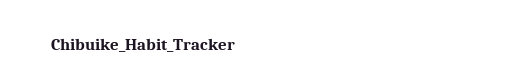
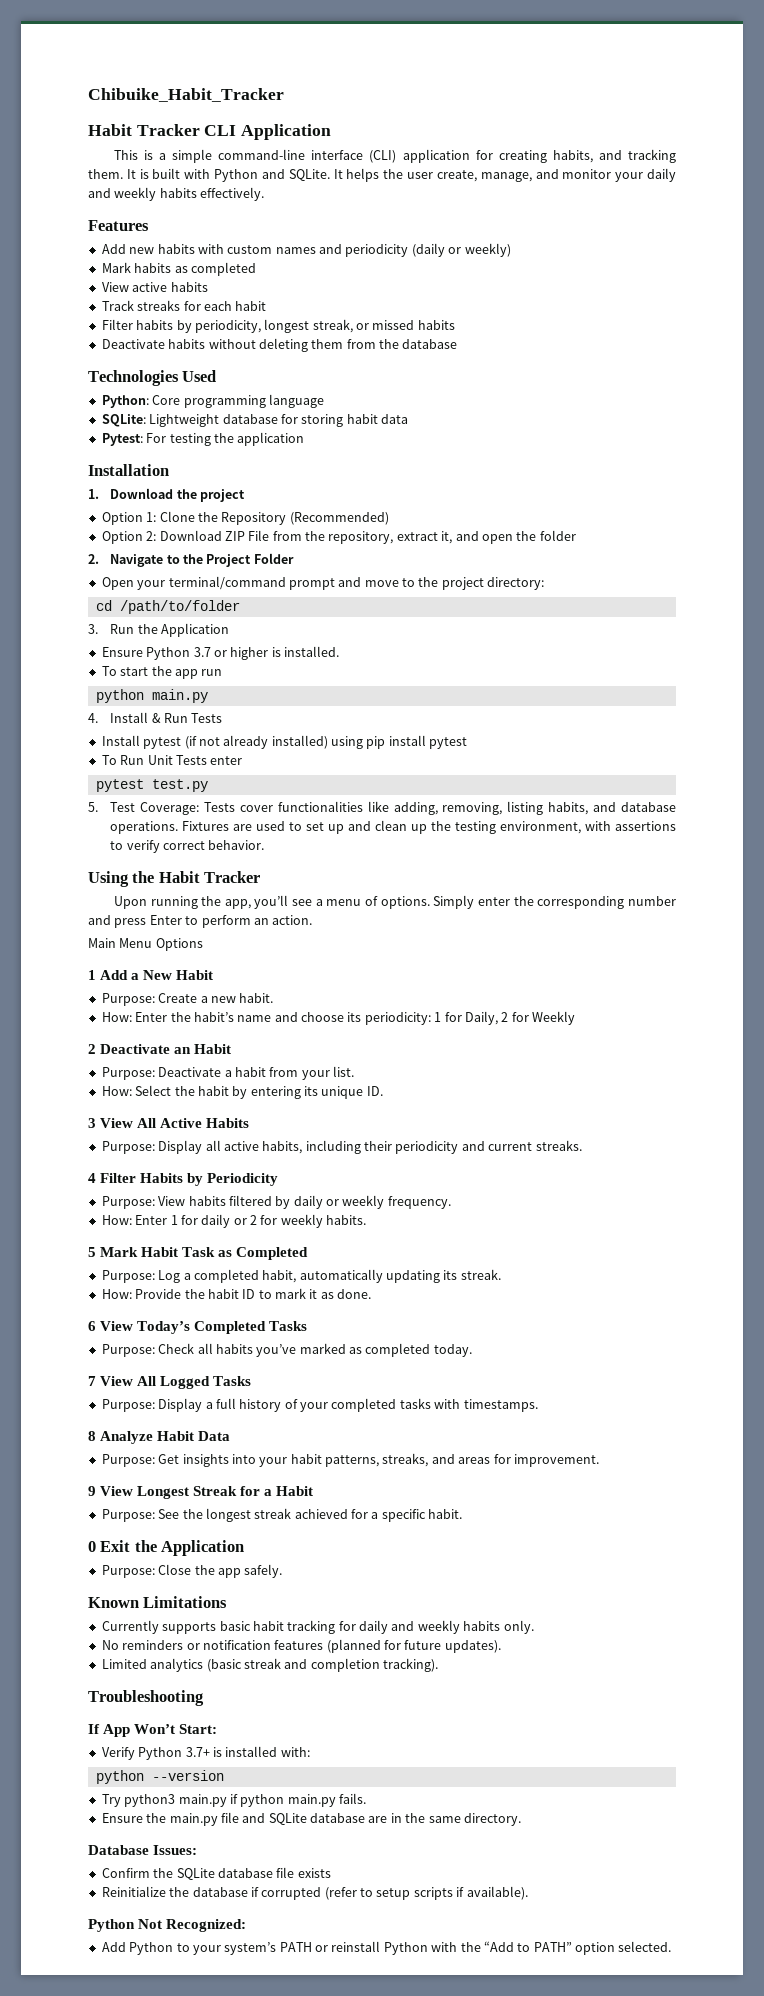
+ Habit Tracker CLI Application
+ This is a simple command-line interface (CLI) application for creating habits, and tracking them. It is built with Python and SQLite. It helps the user create, manage, and monitor your daily and weekly habits effectively.
+ Features
+ Add new habits with custom names and periodicity (daily or weekly)
+ Mark habits as completed
+ View active habits
+ Track streaks for each habit
+ Filter habits by periodicity, longest streak, or missed habits
+ Deactivate habits without deleting them from the database
+ Technologies Used
+ Python: Core programming language
+ SQLite: Lightweight database for storing habit data
+ Pytest: For testing the application
+ Installation
+ 1. Download the project
+ Option 1: Clone the Repository (Recommended)
+ Option 2: Download ZIP File from the repository, extract it, and open the folder
+ 2. Navigate to the Project Folder
+ Open your terminal/command prompt and move to the project directory:
+ cd /path/to/folder
+ 3. Run the Application
+ Ensure Python 3.7 or higher is installed.
+ To start the app run
+ python main.py
+ 4. Install & Run Tests
+ Install pytest (if not already installed) using pip install pytest
+ To Run Unit Tests enter
+ pytest test.py
+ 5. Test Coverage: Tests cover functionalities like adding, removing, listing habits, and database operations. Fixtures are used to set up and clean up the testing environment, with assertions to verify correct behavior.
+ Using the Habit Tracker
+ Upon running the app, you’ll see a menu of options. Simply enter the corresponding number and press Enter to perform an action.
+ Main Menu Options
+ 1 Add a New Habit
+ Purpose: Create a new habit.
+ How: Enter the habit’s name and choose its periodicity: 1 for Daily, 2 for Weekly
+ 2 Deactivate an Habit
+ Purpose: Deactivate a habit from your list.
+ How: Select the habit by entering its unique ID.
+ 3 View All Active Habits
+ Purpose: Display all active habits, including their periodicity and current streaks.
+ 4 Filter Habits by Periodicity
+ Purpose: View habits filtered by daily or weekly frequency.
+ How: Enter 1 for daily or 2 for weekly habits.
+ 5 Mark Habit Task as Completed
+ Purpose: Log a completed habit, automatically updating its streak.
+ How: Provide the habit ID to mark it as done.
+ 6 View Today’s Completed Tasks
+ Purpose: Check all habits you’ve marked as completed today.
+ 7 View All Logged Tasks
+ Purpose: Display a full history of your completed tasks with timestamps.
+ 8 Analyze Habit Data
+ Purpose: Get insights into your habit patterns, streaks, and areas for improvement.
+ 9 View Longest Streak for a Habit
+ Purpose: See the longest streak achieved for a specific habit.
+ 0 Exit the Application
+ Purpose: Close the app safely.
+ Known Limitations
+ Currently supports basic habit tracking for daily and weekly habits only.
+ No reminders or notification features (planned for future updates).
+ Limited analytics (basic streak and completion tracking).
+ Troubleshooting
+ If App Won’t Start:
+ Verify Python 3.7+ is installed with:
+ python --version
+ Try python3 main.py if python main.py fails.
+ Ensure the main.py file and SQLite database are in the same directory.
+ Database Issues:
+ Confirm the SQLite database file exists
+ Reinitialize the database if corrupted (refer to setup scripts if available).
+ Python Not Recognized:
+ Add Python to your system’s PATH or reinstall Python with the “Add to PATH” option selected.

